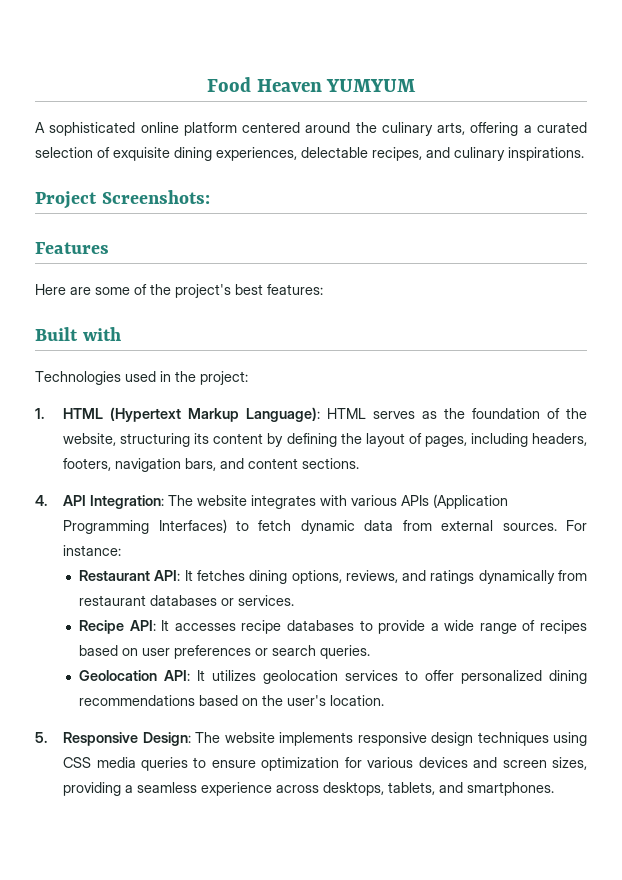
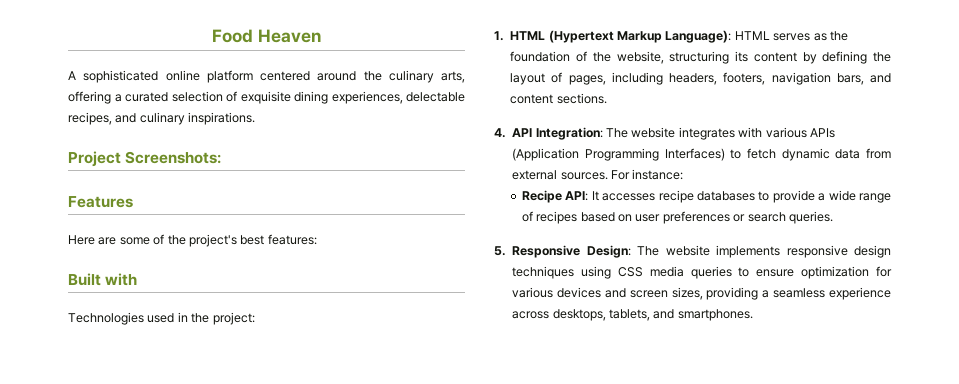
- Food Heaven YUMYUM
+ Food Heaven
- Restaurant API: It fetches dining options, reviews, and ratings dynamically from restaurant databases or services.
- Geolocation API: It utilizes geolocation services to offer personalized dining recommendations based on the user's location.

